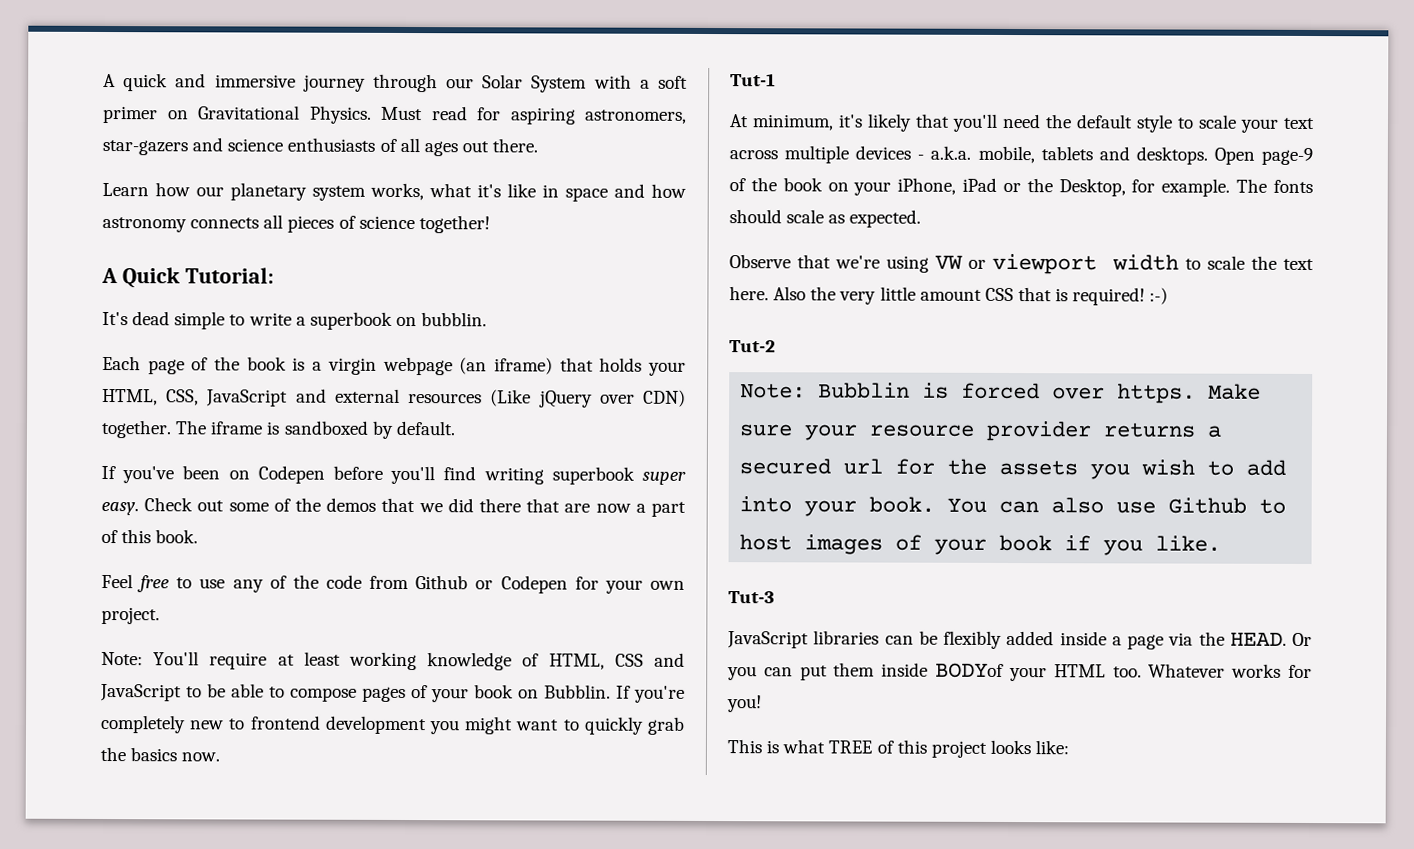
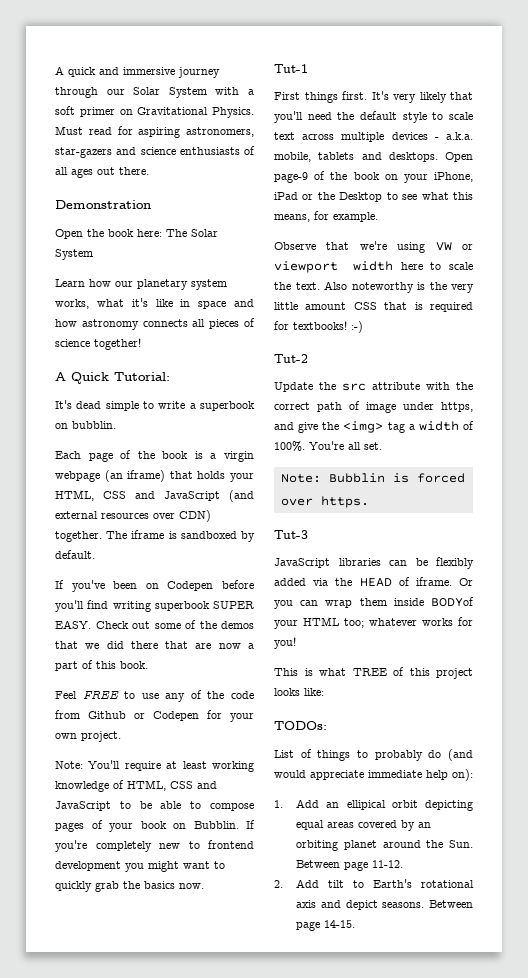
+ Demonstration
+ Open the book here: The Solar System
- Each page of the book is a virgin webpage (an iframe) that holds your HTML, CSS, JavaScript and external resources (Like jQuery over CDN) together.
+ Each page of the book is a virgin webpage (an iframe) that holds your HTML, CSS and JavaScript (and external resources over CDN) together.
- If you've been on Codepen before you'll find writing superbook super easy.
+ If you've been on Codepen before you'll find writing superbook SUPER EASY.
- Feel free to use any of the code from Github or Codepen for your own project.
+ Feel FREE to use any of the code from Github or Codepen for your own project.
- At minimum, it's likely that you'll need the default style to scale your text across multiple devices - a.k.a. mobile, tablets and desktops.
+ First things first. It's very likely that you'll need the default style to scale text across multiple devices - a.k.a. mobile, tablets and desktops.
- Open page-9 of the book on your iPhone, iPad or the Desktop, for example. The fonts should scale as expected.
+ Open page-9 of the book on your iPhone, iPad or the Desktop to see what this means, for example.
- Observe that we're using VW or viewport width to scale the text here. Also the very little amount CSS that is required! :-)
+ Observe that we're using VW or viewport width here to scale the text. Also noteworthy is the very little amount CSS that is required for textbooks! :-)
+ Update the src attribute with the correct path of image under https, and give the <img> tag a width of 100%. You're all set.
- Make sure your resource provider returns a secured url for the assets you wish to add into your book. You can also use Github to host images of your book if you like.
- JavaScript libraries can be flexibly added inside a page via the HEAD.
+ JavaScript libraries can be flexibly added via the HEAD of iframe.
- Or you can put them inside BODYof your HTML too. Whatever works for you!
+ Or you can wrap them inside BODYof your HTML too; whatever works for you!
+ TODOs:
+ List of things to probably do (and would appreciate immediate help on):
+ 1. Add an ellipical orbit depicting equal areas covered by an orbiting planet around the Sun. Between page 11-12.
+ 2. Add tilt to Earth's rotational axis and depict seasons. Between page 14-15.

